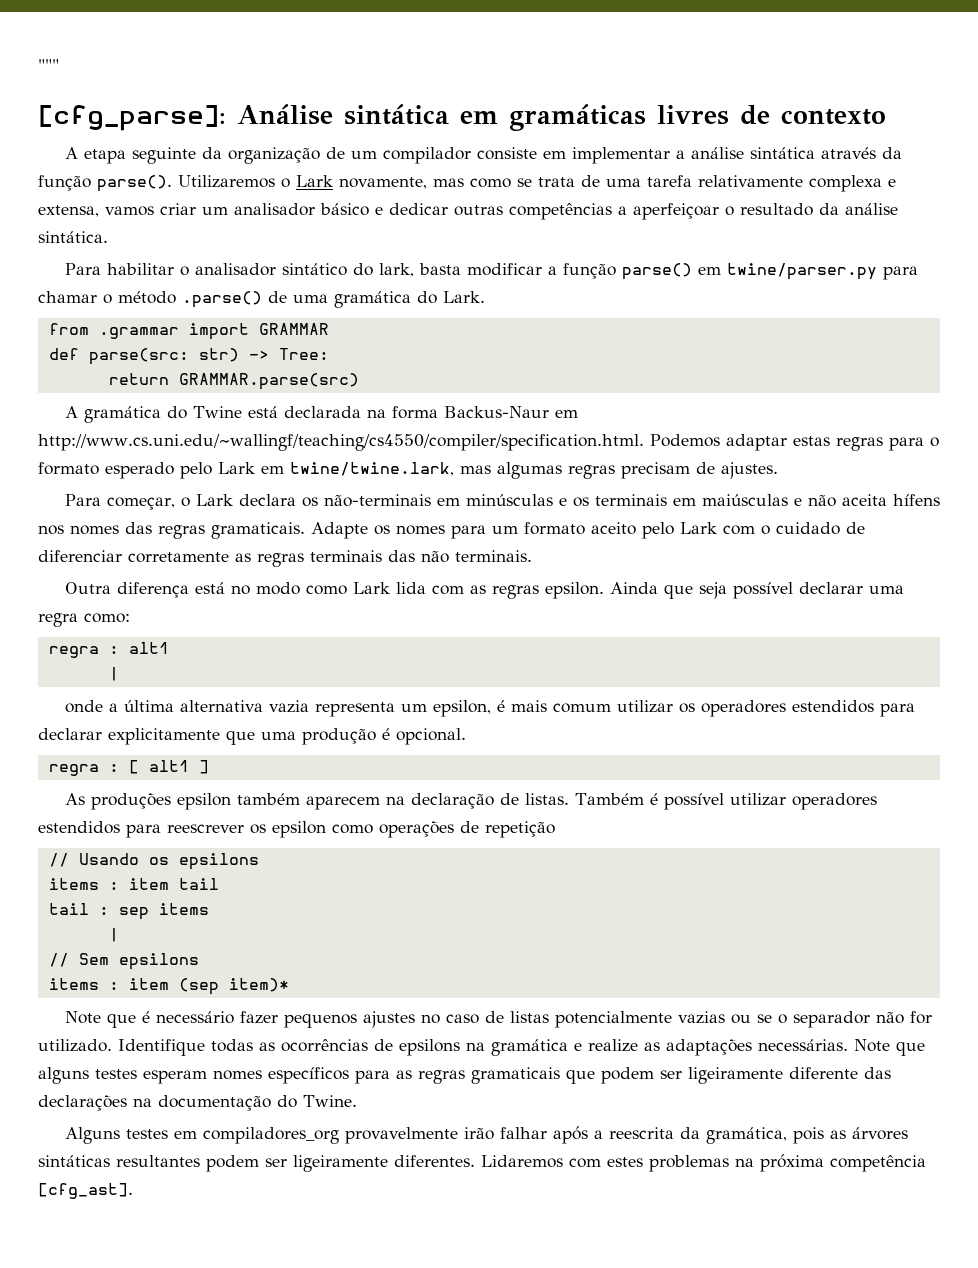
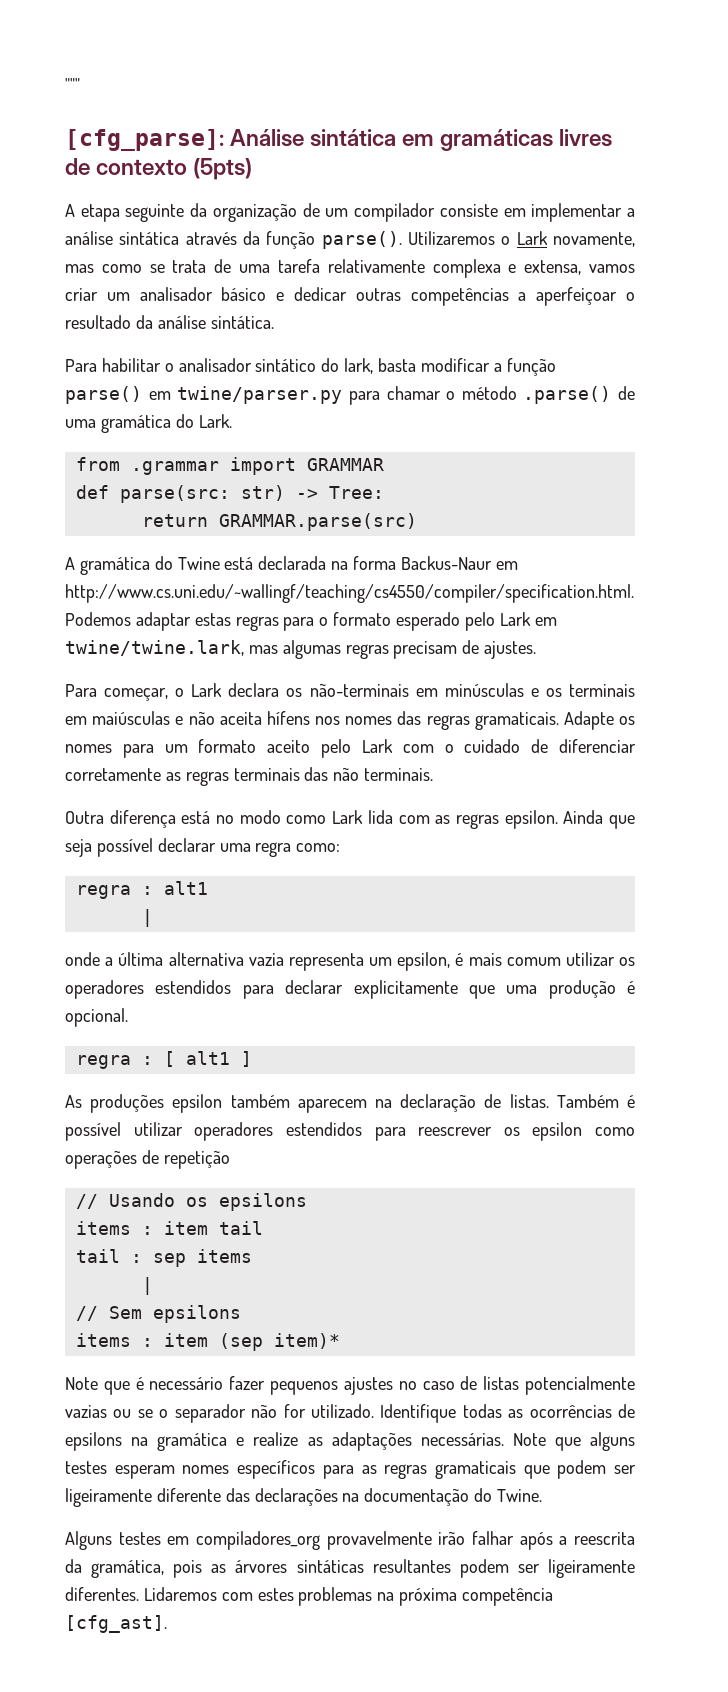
- [cfg_parse]: Análise sintática em gramáticas livres de contexto
+ [cfg_parse]: Análise sintática em gramáticas livres de contexto (5pts)

